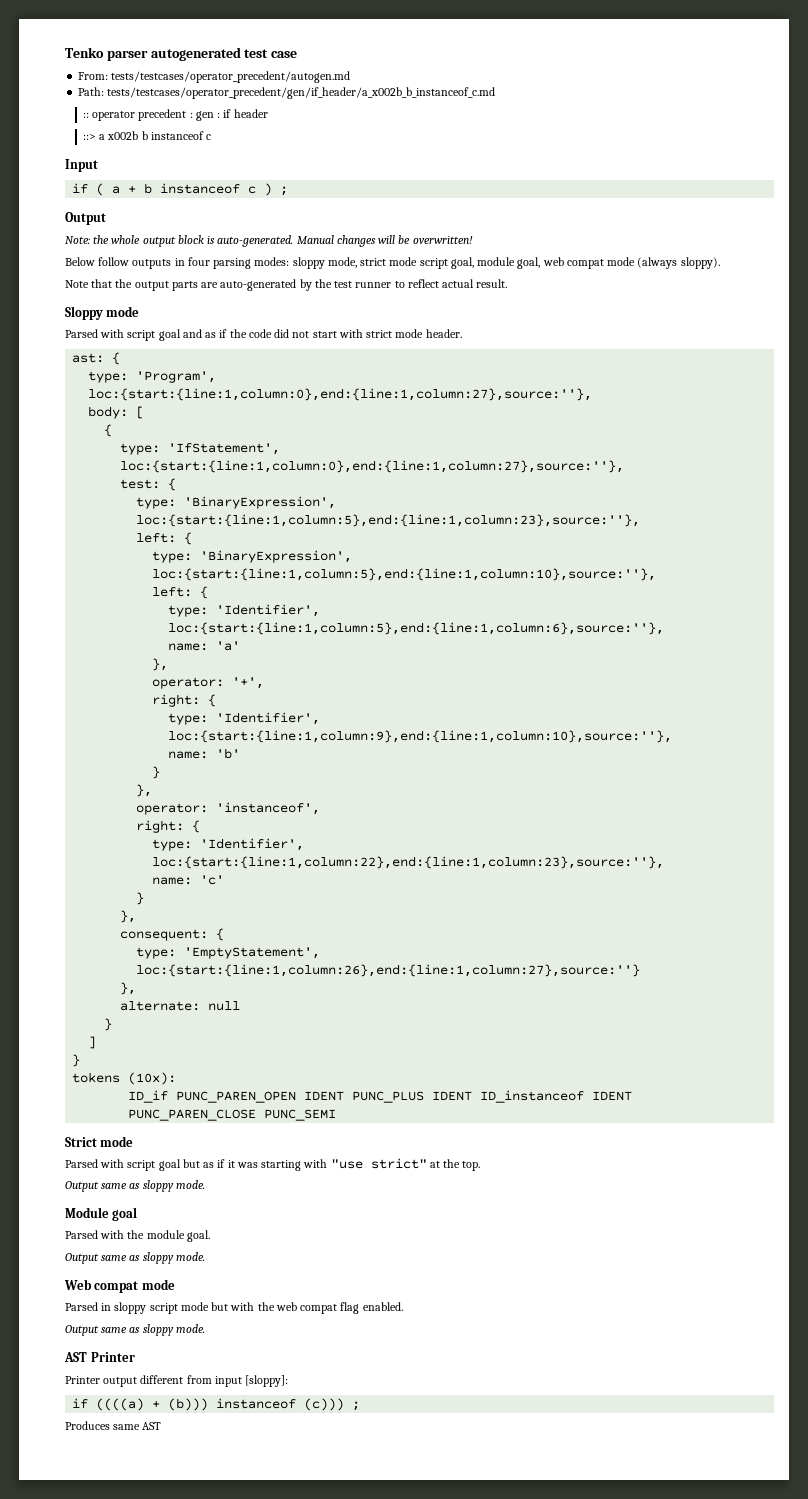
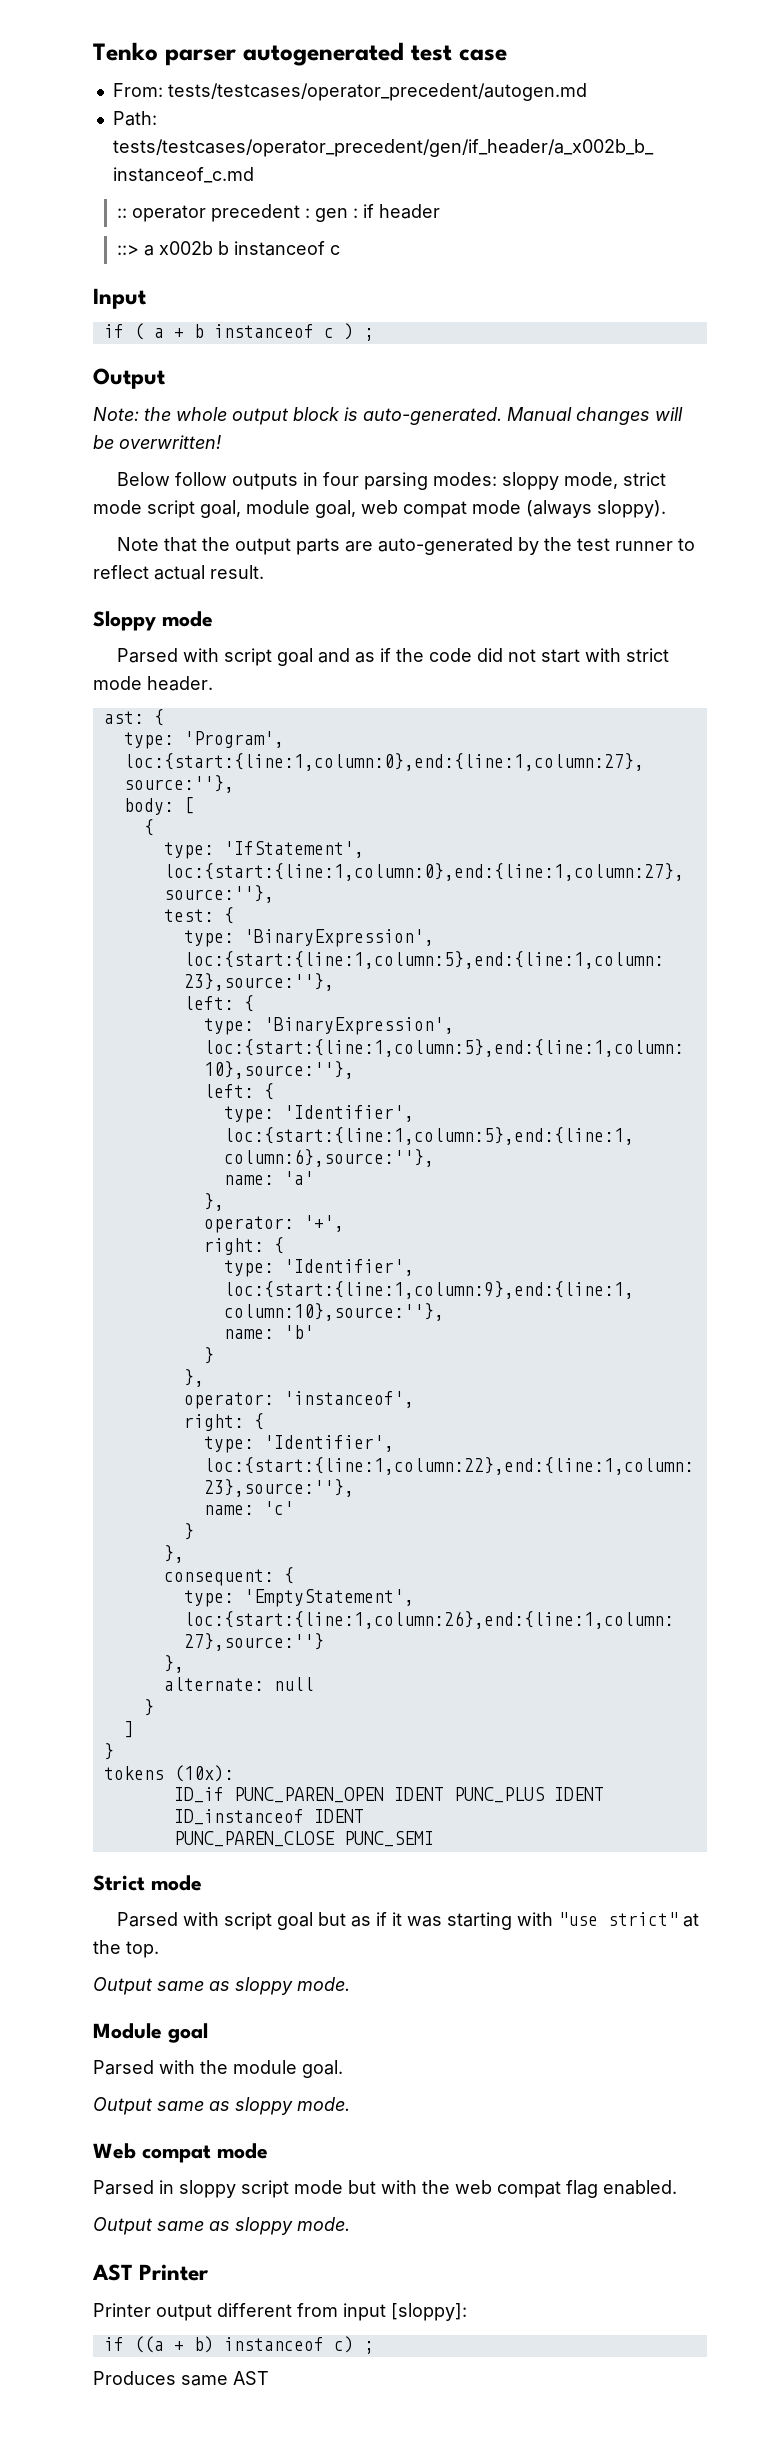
- if ((((a) + (b))) instanceof (c))) ;
+ if ((a + b) instanceof c) ;

